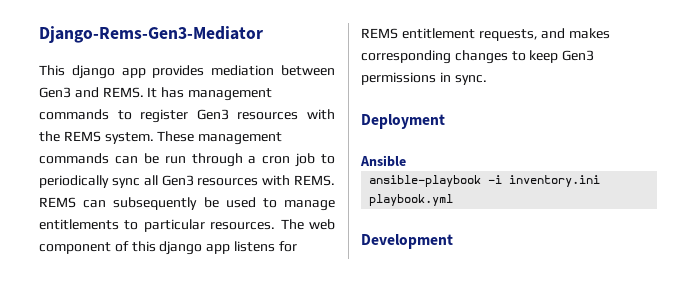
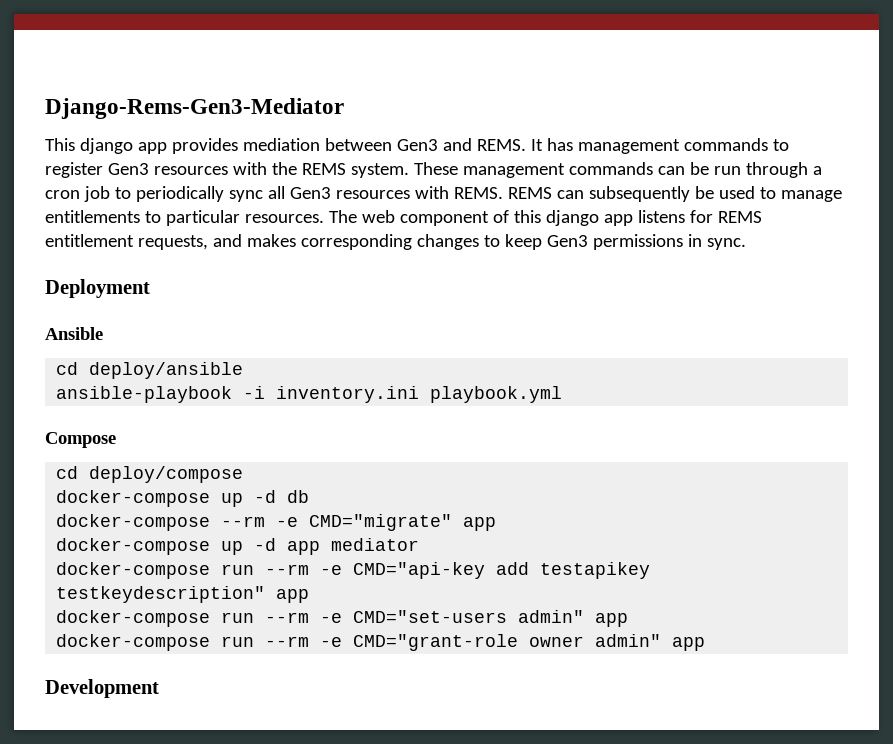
+ cd deploy/ansible
+ Compose
+ cd deploy/compose
+ docker-compose up -d db
+ docker-compose --rm -e CMD="migrate" app
+ docker-compose up -d app mediator
+ docker-compose run --rm -e CMD="api-key add testapikey testkeydescription" app
+ docker-compose run --rm -e CMD="set-users admin" app
+ docker-compose run --rm -e CMD="grant-role owner admin" app

